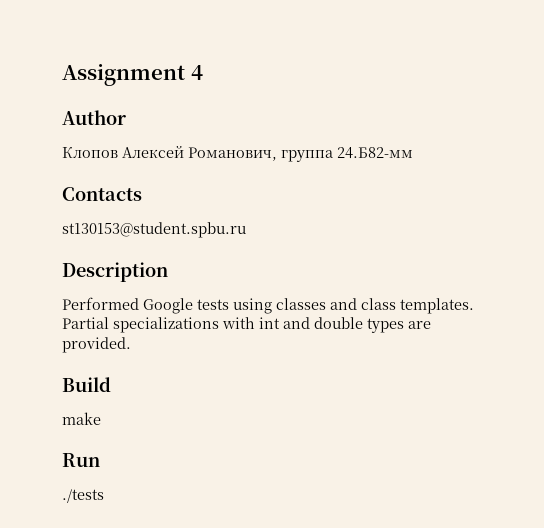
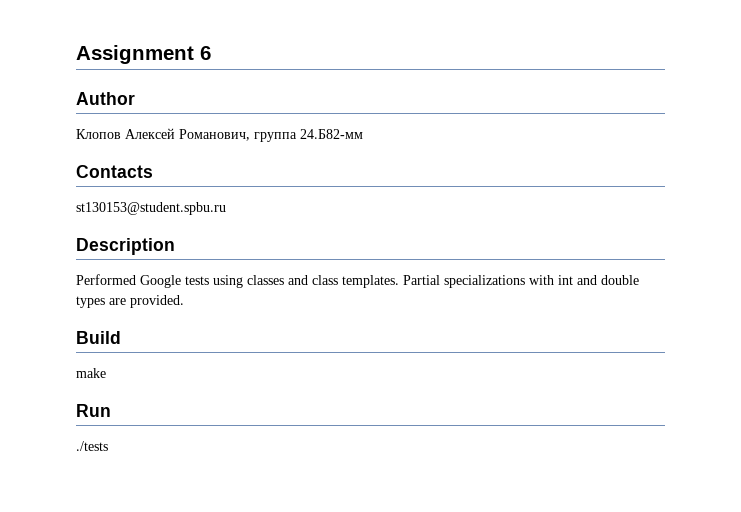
- Assignment 4
+ Assignment 6

